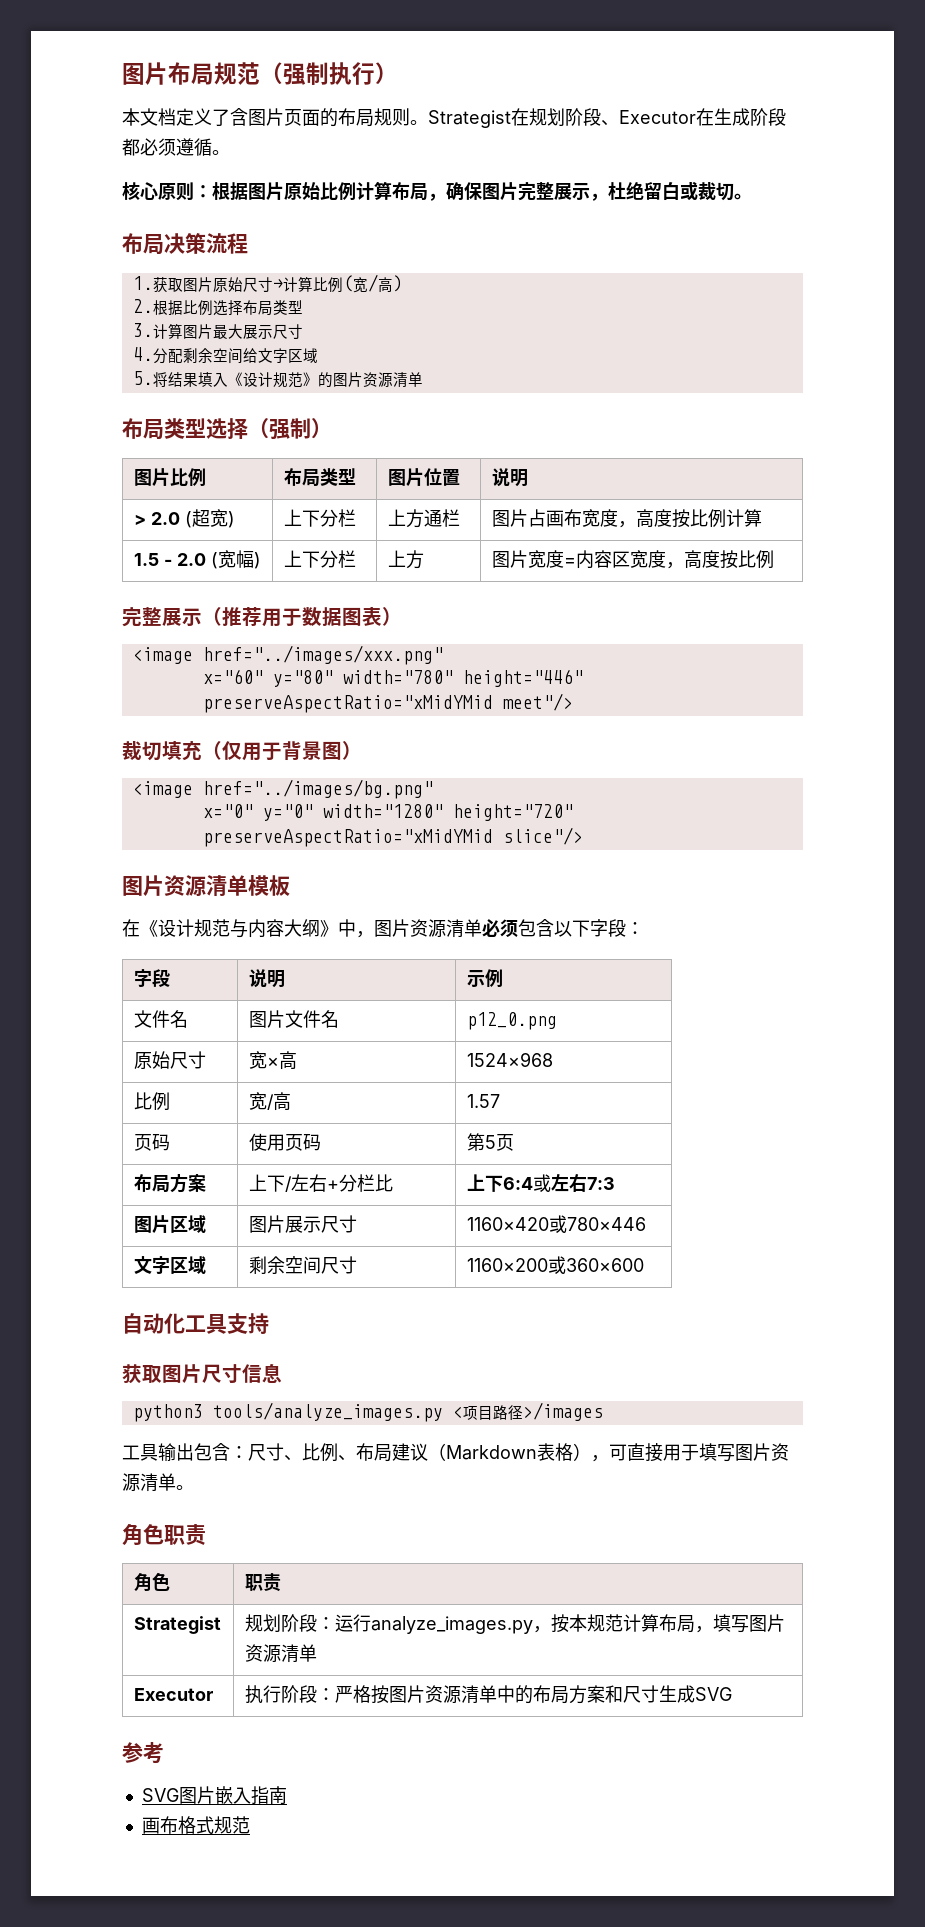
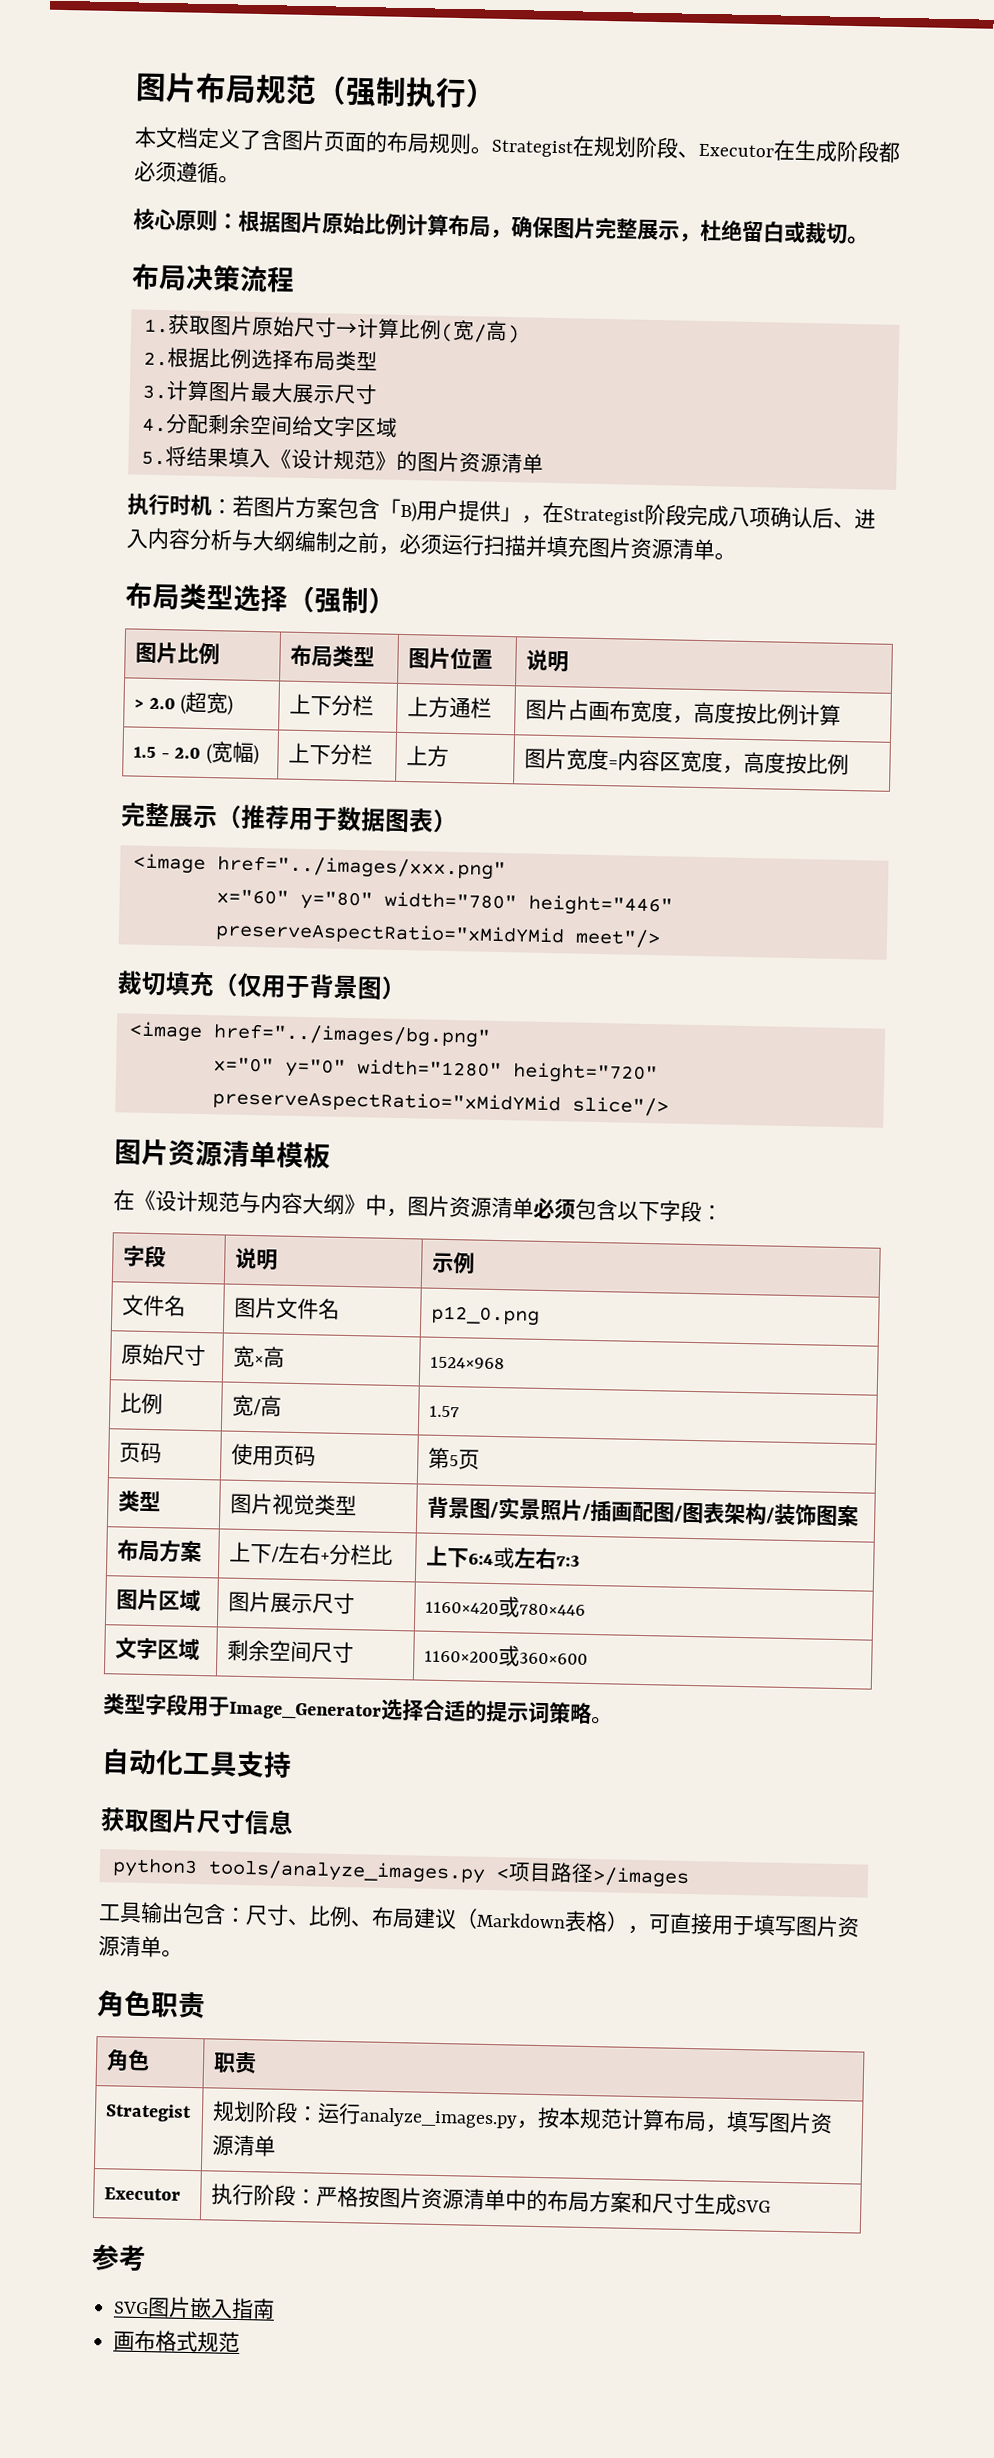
+ 执行时机：若图片方案包含「B)用户提供」，在Strategist阶段完成八项确认后、进入内容分析与大纲编制之前，必须运行扫描并填充图片资源清单。
+ 类型 | 图片视觉类型 | 背景图/实景照片/插画配图/图表架构/装饰图案
+ 类型字段用于Image_Generator选择合适的提示词策略。

